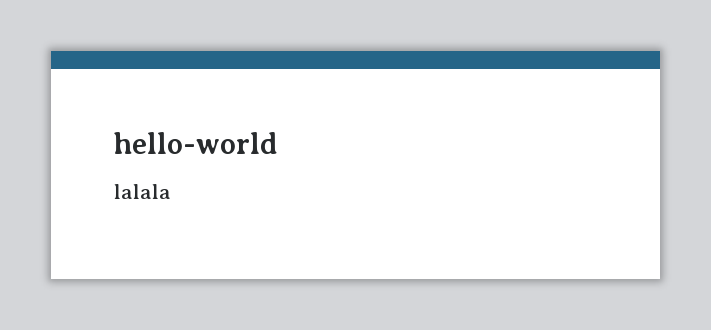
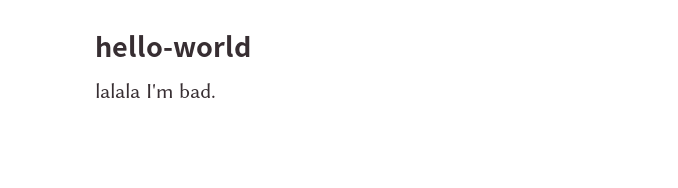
- lalala
+ lalala I'm bad.

